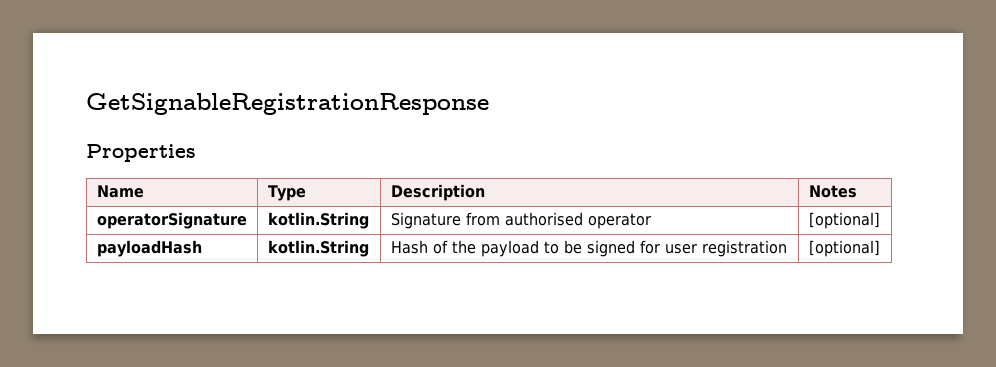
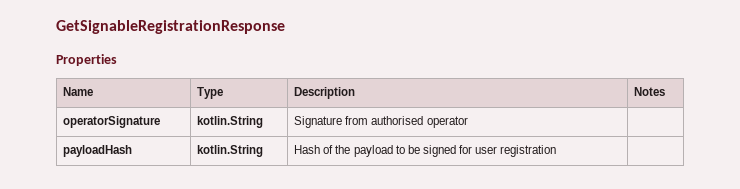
- operatorSignature | kotlin.String | Signature from authorised operator | [optional]
+ operatorSignature | kotlin.String | Signature from authorised operator |
- payloadHash | kotlin.String | Hash of the payload to be signed for user registration | [optional]
+ payloadHash | kotlin.String | Hash of the payload to be signed for user registration |

